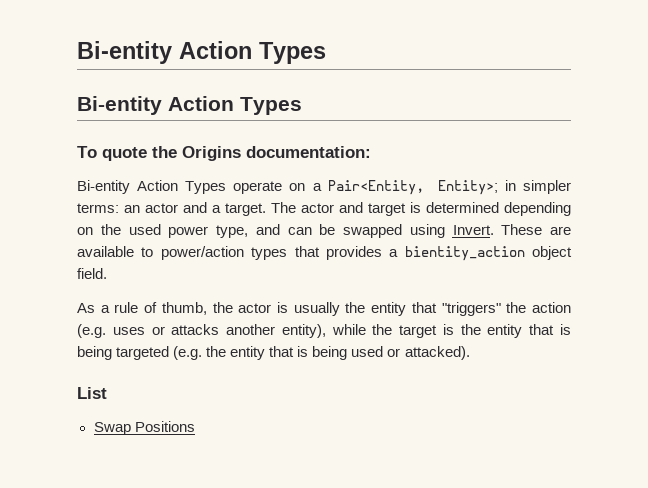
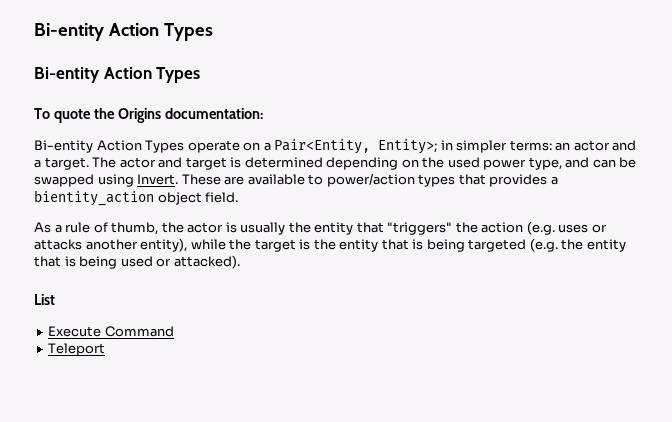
- Swap Positions
+ Execute Command
+ Teleport

